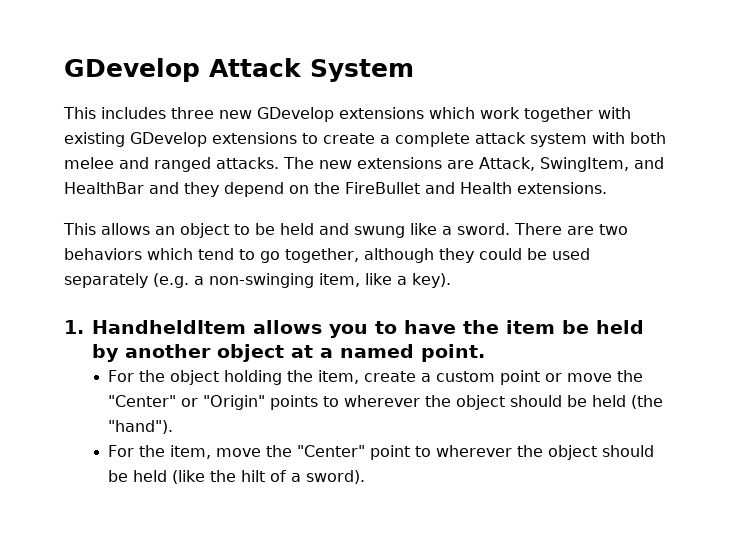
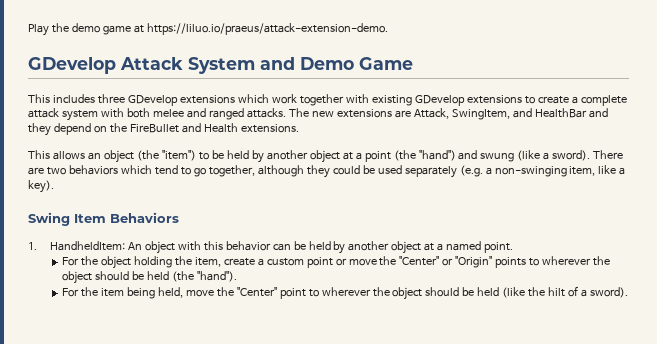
+ Play the demo game at https://liluo.io/praeus/attack-extension-demo.
- GDevelop Attack System
+ GDevelop Attack System and Demo Game
- This includes three new GDevelop extensions which work together with existing GDevelop extensions to create a complete attack system with both melee and ranged attacks.
+ This includes three GDevelop extensions which work together with existing GDevelop extensions to create a complete attack system with both melee and ranged attacks.
- This allows an object to be held and swung like a sword.
+ This allows an object (the "item") to be held by another object at a point (the "hand") and swung (like a sword).
- 1. HandheldItem allows you to have the item be held by another object at a named point.
+ Swing Item Behaviors
+ 1. HandheldItem: An object with this behavior can be held by another object at a named point.
- For the item, move the "Center" point to wherever the object should be held (like the hilt of a sword).
+ For the item being held, move the "Center" point to wherever the object should be held (like the hilt of a sword).

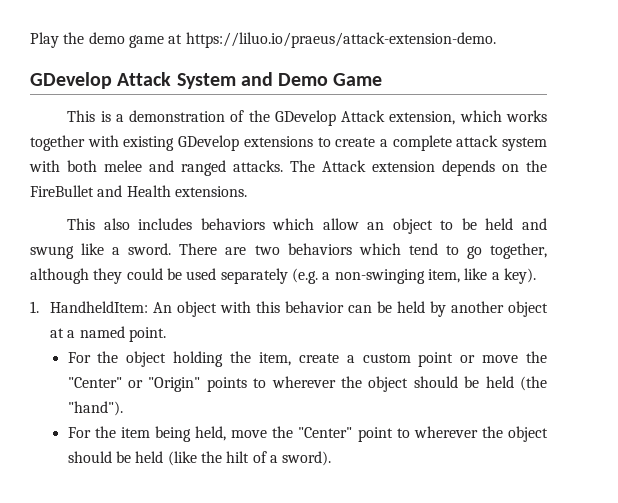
- This includes three GDevelop extensions which work together with existing GDevelop extensions to create a complete attack system with both melee and ranged attacks.
+ This is a demonstration of the GDevelop Attack extension, which works together with existing GDevelop extensions to create a complete attack system with both melee and ranged attacks.
- The new extensions are Attack, SwingItem, and HealthBar and they depend on the FireBullet and Health extensions.
+ The Attack extension depends on the FireBullet and Health extensions.
- This allows an object (the "item") to be held by another object at a point (the "hand") and swung (like a sword).
+ This also includes behaviors which allow an object to be held and swung like a sword.
- Swing Item Behaviors

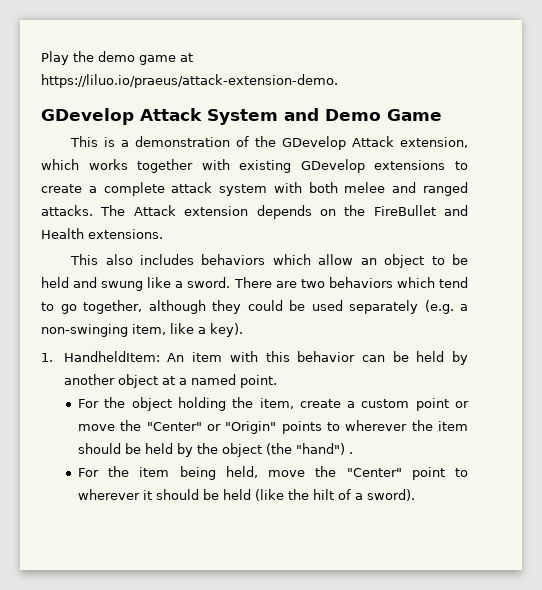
- 1. HandheldItem: An object with this behavior can be held by another object at a named point.
+ 1. HandheldItem: An item with this behavior can be held by another object at a named point.
- For the object holding the item, create a custom point or move the "Center" or "Origin" points to wherever the object should be held (the "hand").
+ For the object holding the item, create a custom point or move the "Center" or "Origin" points to wherever the item should be held by the object (the "hand") .
- For the item being held, move the "Center" point to wherever the object should be held (like the hilt of a sword).
+ For the item being held, move the "Center" point to wherever it should be held (like the hilt of a sword).

